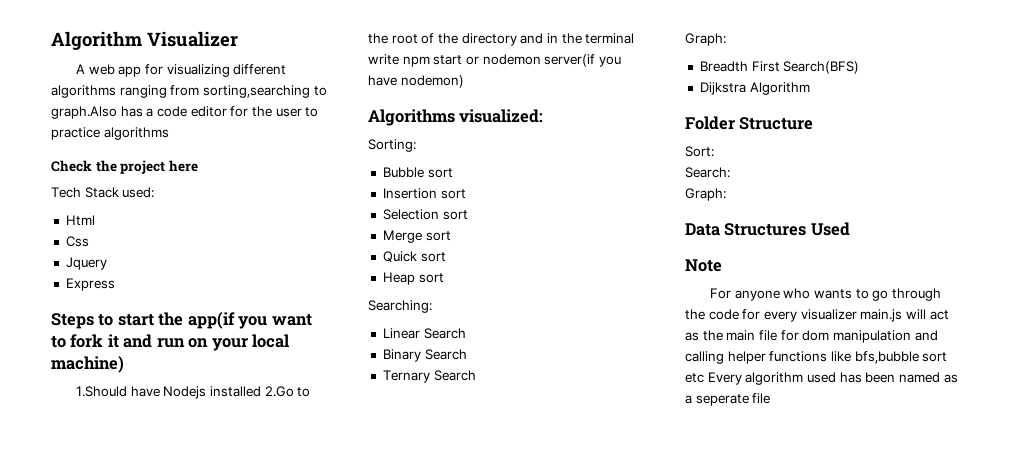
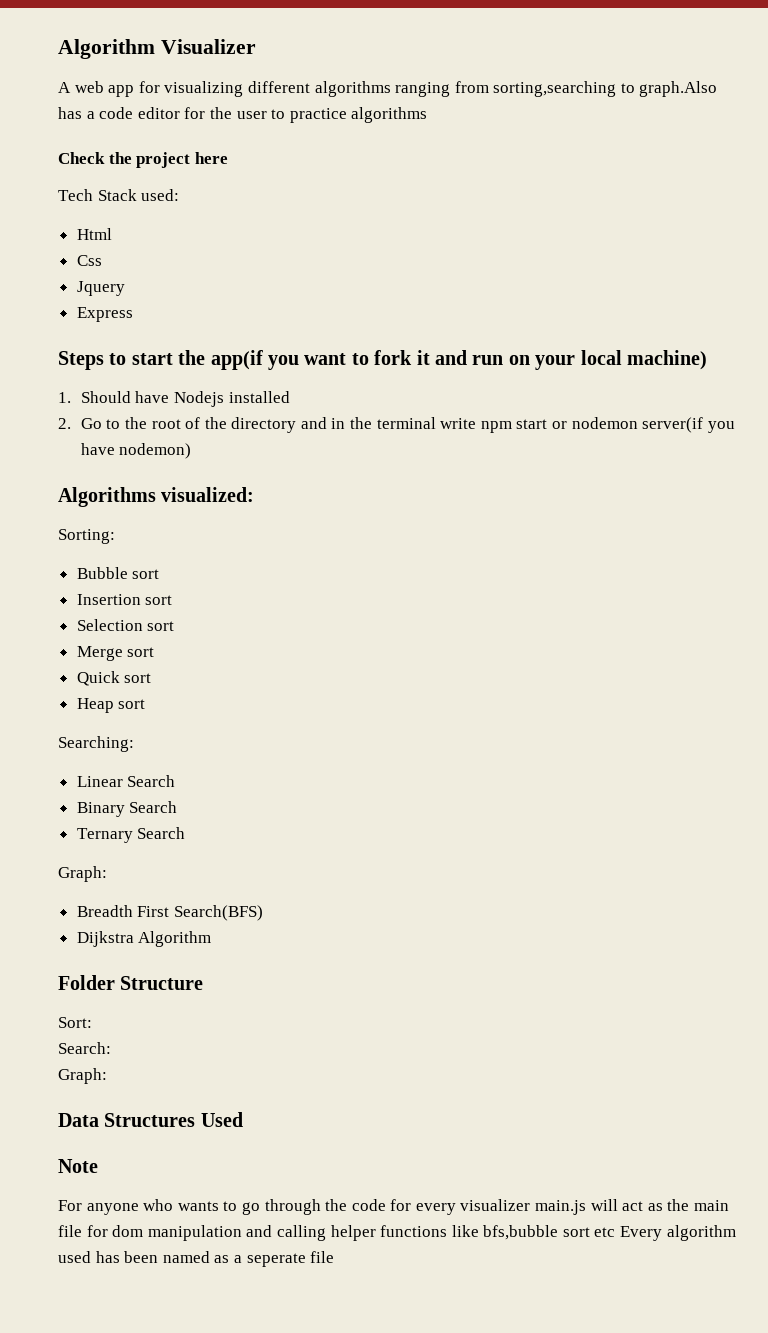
- 1.Should have Nodejs installed 2.Go to the root of the directory and in the terminal write npm start or nodemon server(if you have nodemon)
+ 1. Should have Nodejs installed
+ 2. Go to the root of the directory and in the terminal write npm start or nodemon server(if you have nodemon)

